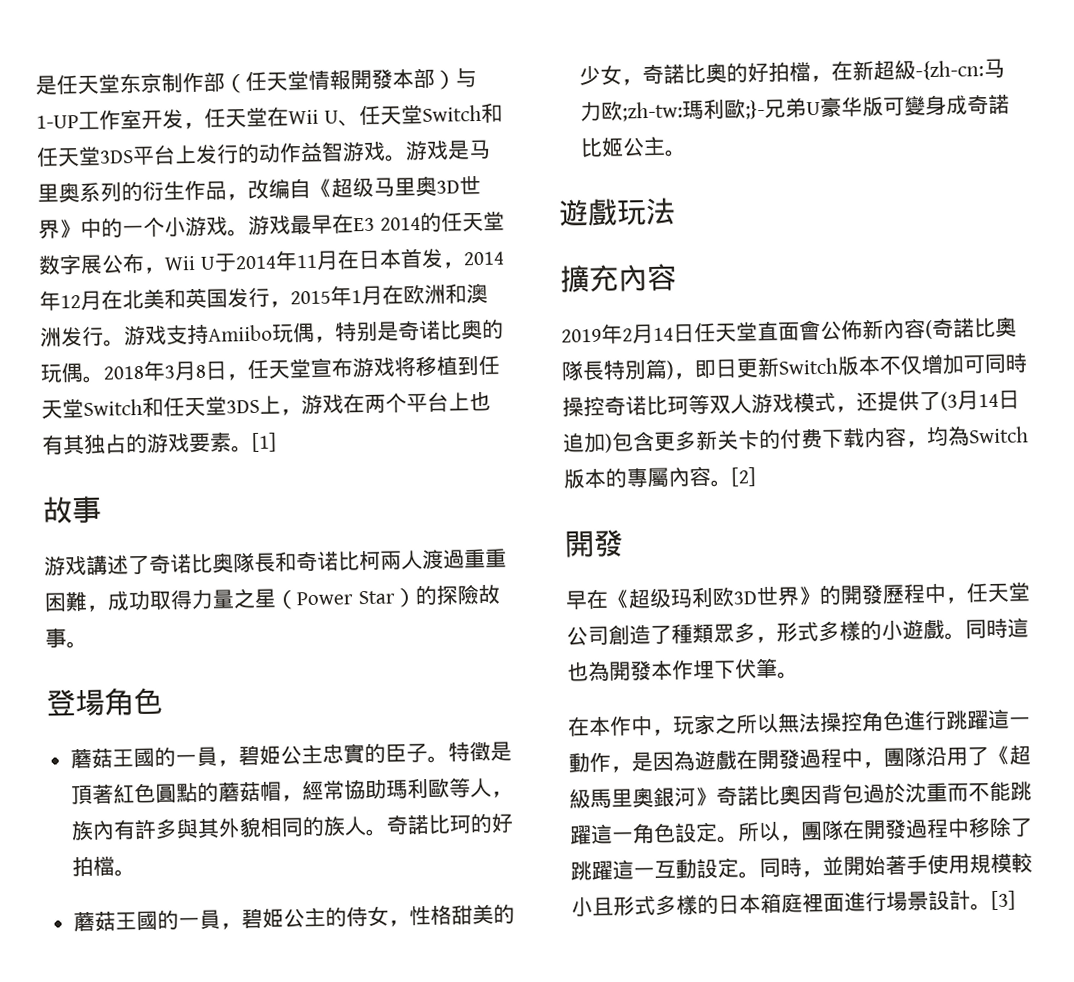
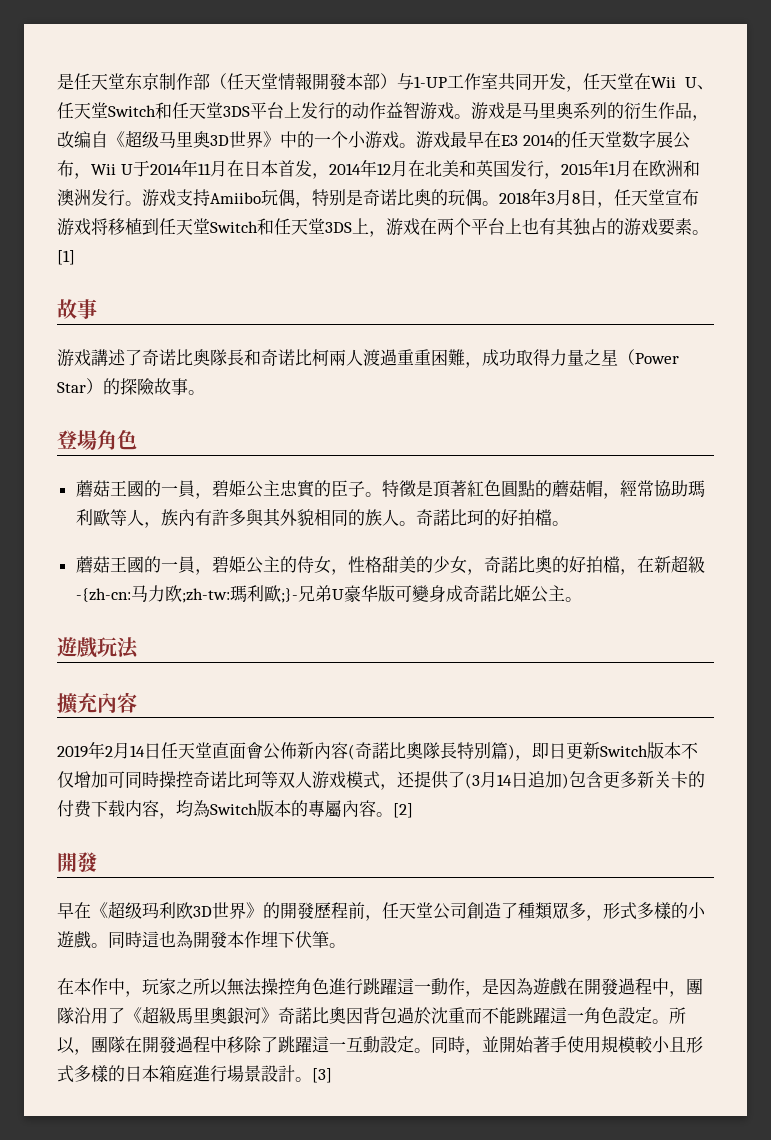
- 是任天堂东京制作部（任天堂情報開發本部）与1-UP工作室开发，任天堂在Wii U、任天堂Switch和任天堂3DS平台上发行的动作益智游戏。
+ 是任天堂东京制作部（任天堂情報開發本部）与1-UP工作室共同开发，任天堂在Wii U、任天堂Switch和任天堂3DS平台上发行的动作益智游戏。
- 早在《超级玛利欧3D世界》的開發歷程中，任天堂公司創造了種類眾多，形式多樣的小遊戲。
+ 早在《超级玛利欧3D世界》的開發歷程前，任天堂公司創造了種類眾多，形式多樣的小遊戲。
- 同時，並開始著手使用規模較小且形式多樣的日本箱庭裡面進行場景設計。
+ 同時，並開始著手使用規模較小且形式多樣的日本箱庭進行場景設計。

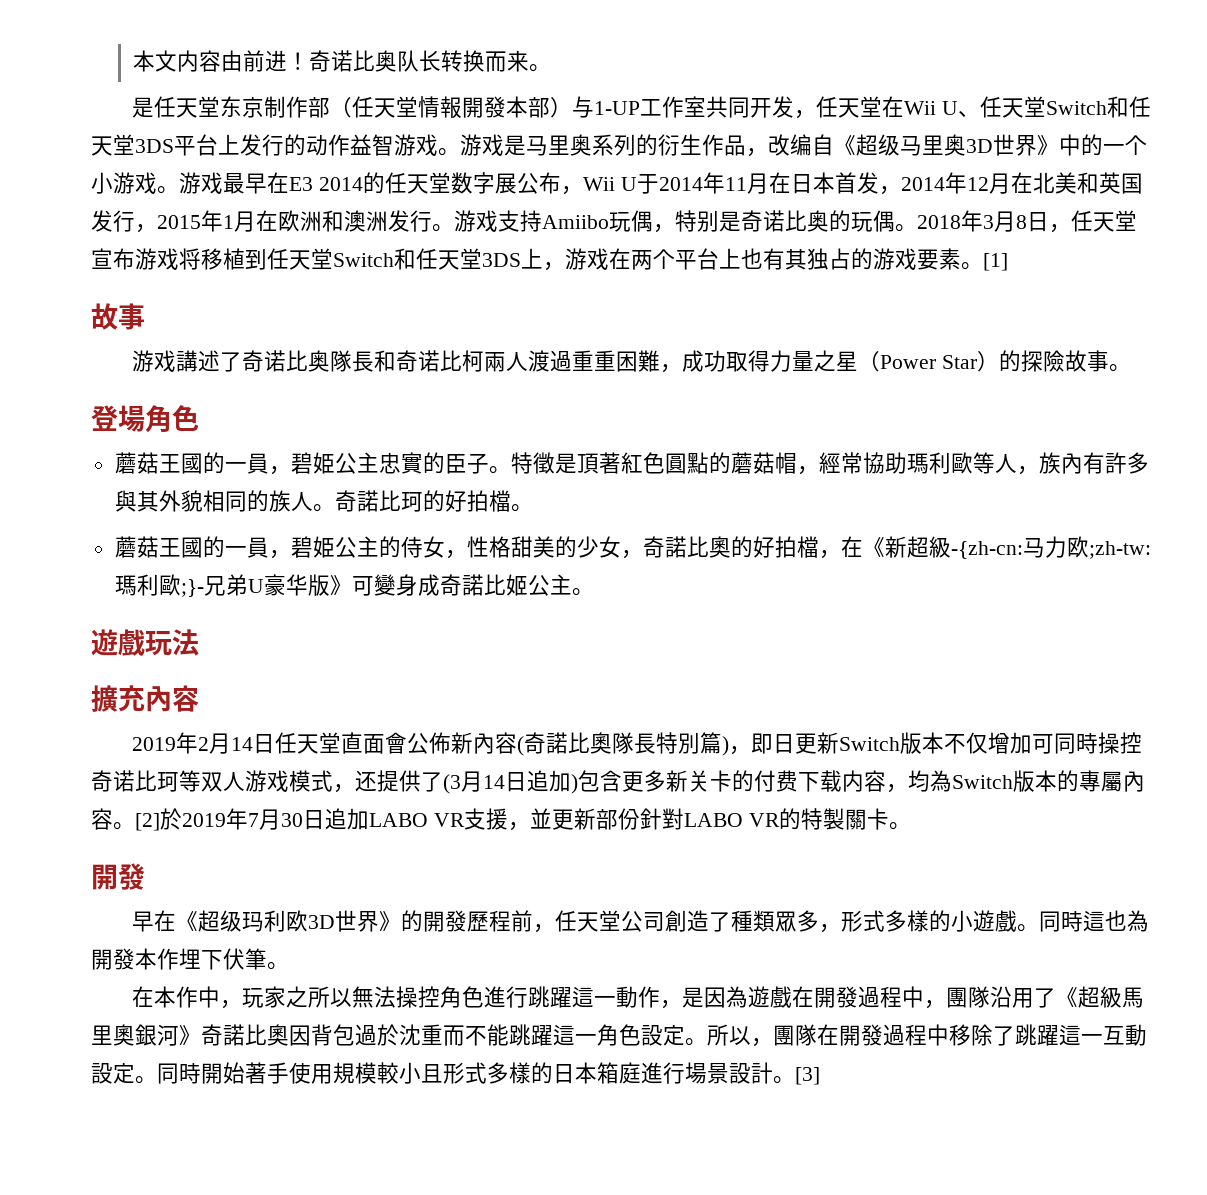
+ 本文内容由前进！奇诺比奥队长转换而来。
- 蘑菇王國的一員，碧姫公主的侍女，性格甜美的少女，奇諾比奧的好拍檔，在新超級-{zh-cn:马力欧;zh-tw:瑪利歐;}-兄弟U豪华版可變身成奇諾比姬公主。
+ 蘑菇王國的一員，碧姫公主的侍女，性格甜美的少女，奇諾比奧的好拍檔，在《新超級-{zh-cn:马力欧;zh-tw:瑪利歐;}-兄弟U豪华版》可變身成奇諾比姬公主。
- [2]
+ [2]於2019年7月30日追加LABO VR支援，並更新部份針對LABO VR的特製關卡。
- 同時，並開始著手使用規模較小且形式多樣的日本箱庭進行場景設計。
+ 同時開始著手使用規模較小且形式多樣的日本箱庭進行場景設計。

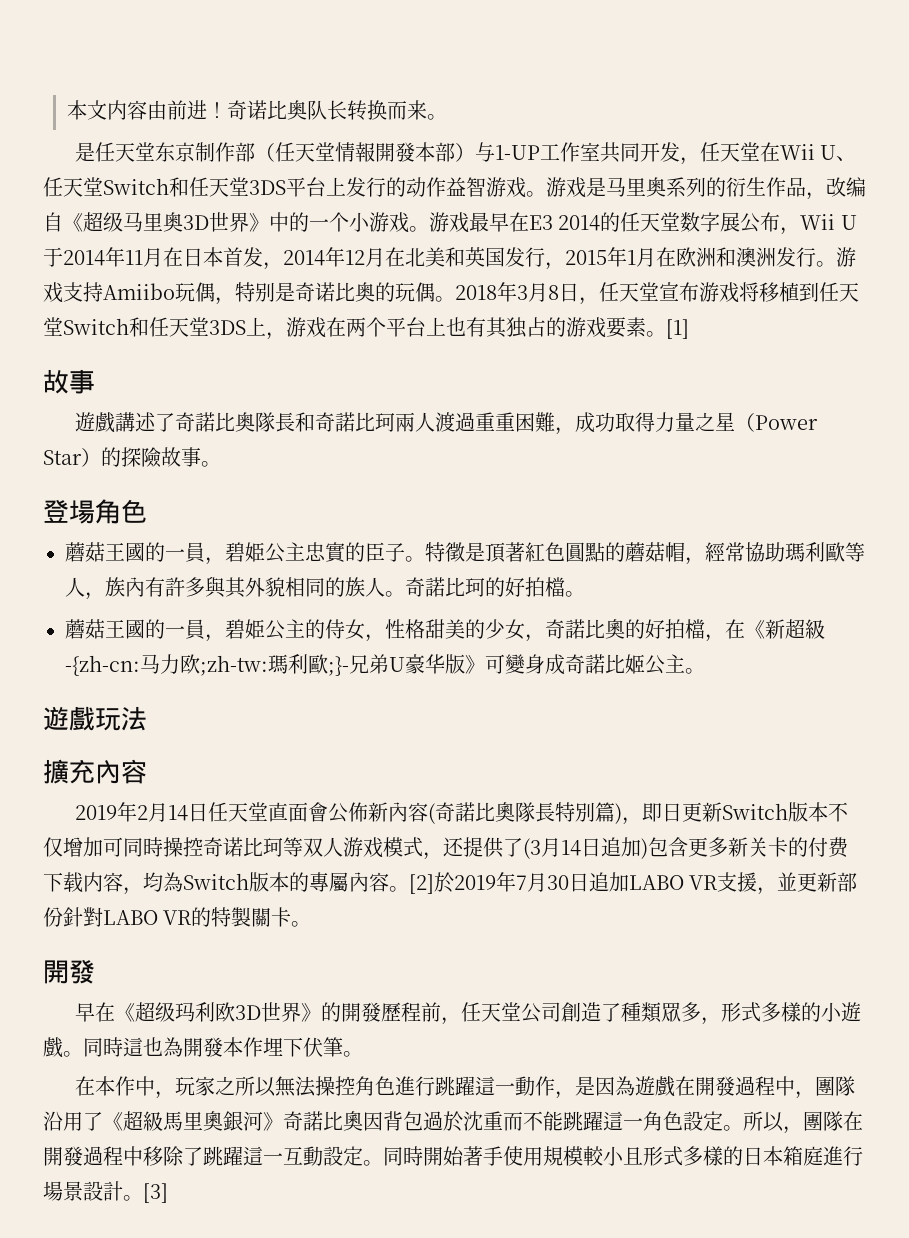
- 游戏講述了奇诺比奥隊長和奇诺比柯兩人渡過重重困難，成功取得力量之星（Power Star）的探險故事。
+ 遊戲講述了奇諾比奥隊長和奇諾比珂兩人渡過重重困難，成功取得力量之星（Power Star）的探險故事。

